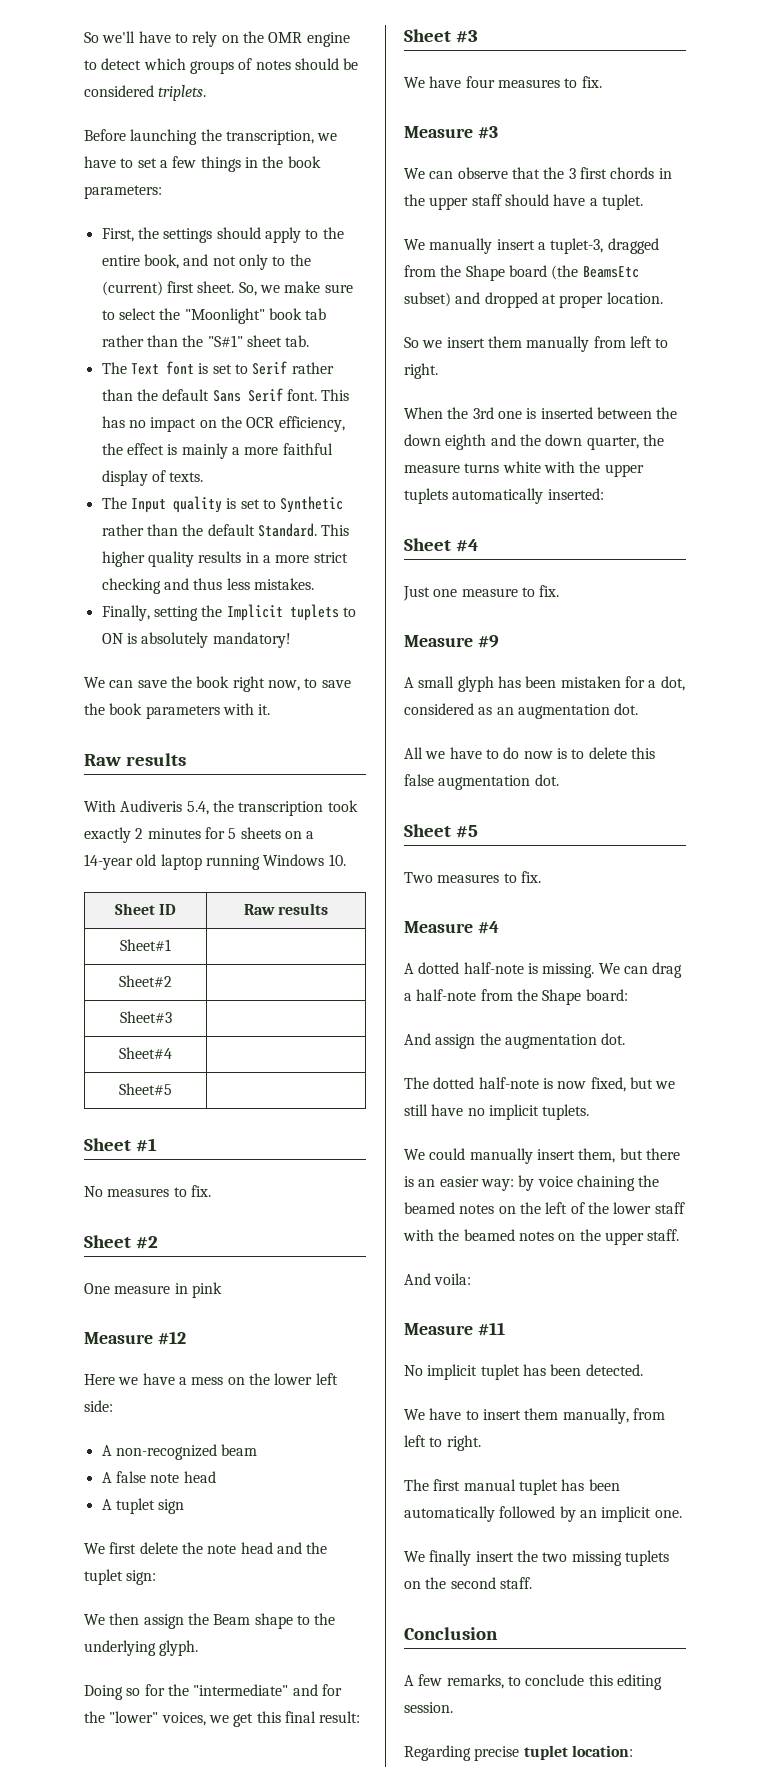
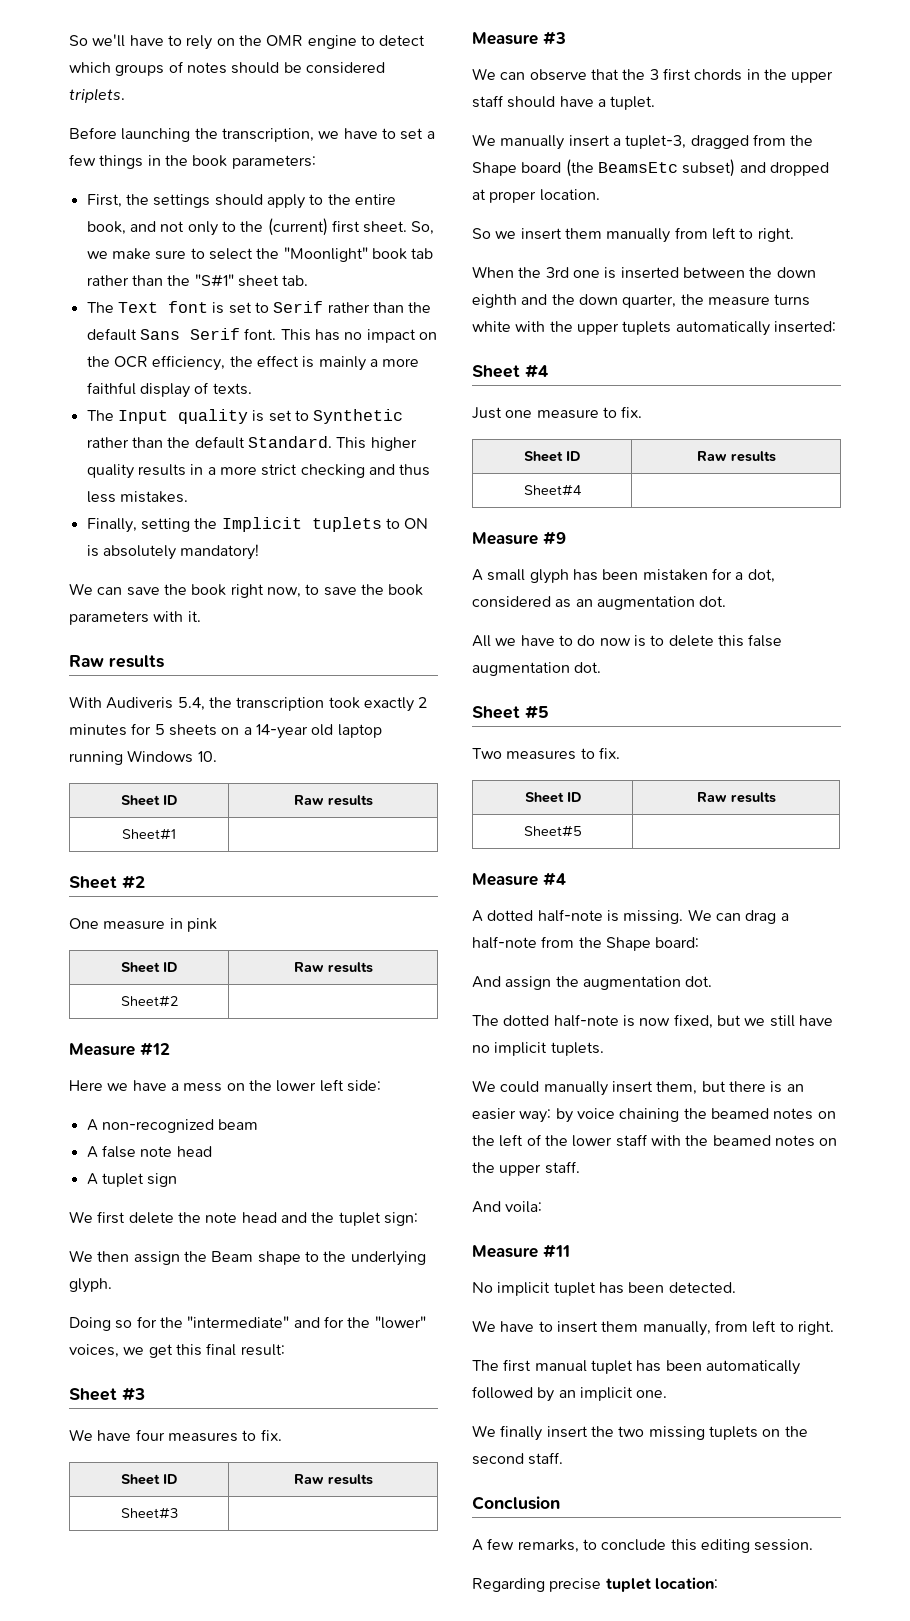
- Sheet#2 |
- Sheet#3 |
- Sheet#4 |
- Sheet#5 |
- Sheet #1
- No measures to fix.
  One measure in pink
+ Sheet ID | Raw results
+ Sheet#2 |
  We have four measures to fix.
+ Sheet ID | Raw results
+ Sheet#3 |
  Just one measure to fix.
+ Sheet ID | Raw results
+ Sheet#4 |
  Two measures to fix.
+ Sheet ID | Raw results
+ Sheet#5 |

